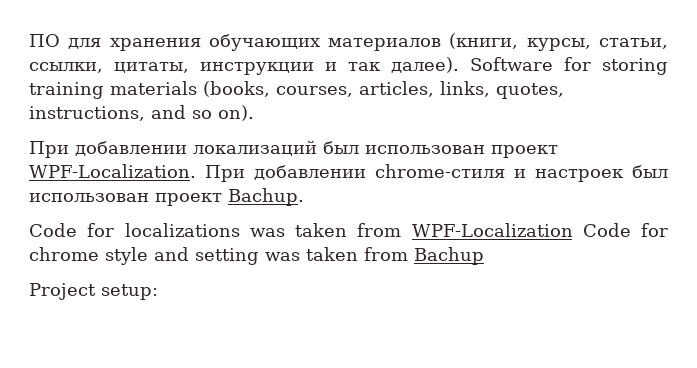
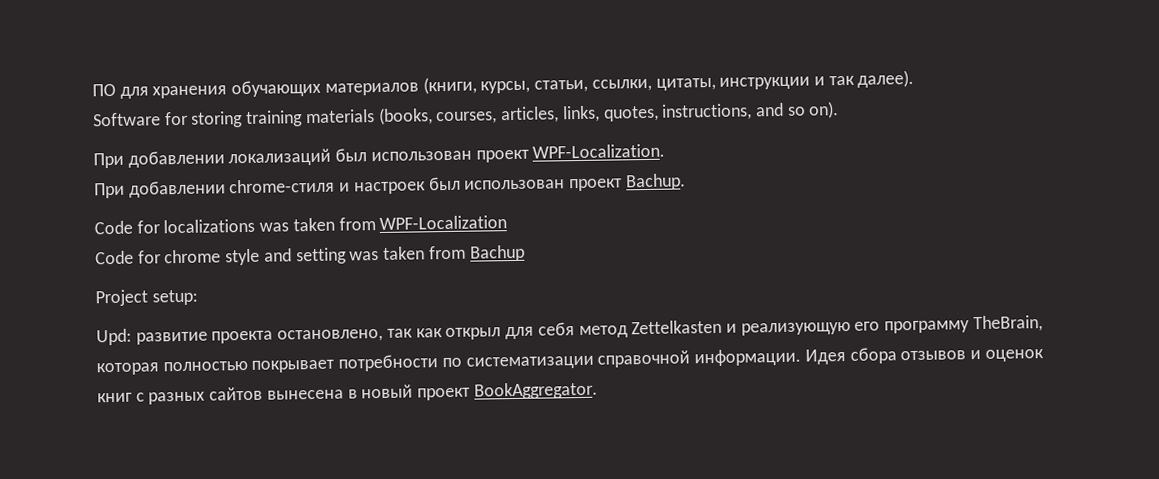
- ПО для хранения обучающих материалов (книги, курсы, статьи, ссылки, цитаты, инструкции и так далее). Software for storing training materials (books, courses, articles, links, quotes, instructions, and so on).
+ ПО для хранения обучающих материалов (книги, курсы, статьи, ссылки, цитаты, инструкции и так далее).
+ Software for storing training materials (books, courses, articles, links, quotes, instructions, and so on).
- При добавлении локализаций был использован проект WPF-Localization. При добавлении chrome-стиля и настроек был использован проект Bachup.
+ При добавлении локализаций был использован проект WPF-Localization.
+ При добавлении chrome-стиля и настроек был использован проект Bachup.
- Code for localizations was taken from WPF-Localization Code for chrome style and setting was taken from Bachup
+ Code for localizations was taken from WPF-Localization
+ Code for chrome style and setting was taken from Bachup
+ Upd: развитие проекта остановлено, так как открыл для себя метод Zettelkasten и реализующую его программу TheBrain, которая полностью покрывает потребности по систематизации справочной информации. Идея сбора отзывов и оценок книг с разных сайтов вынесена в новый проект BookAggregator.

